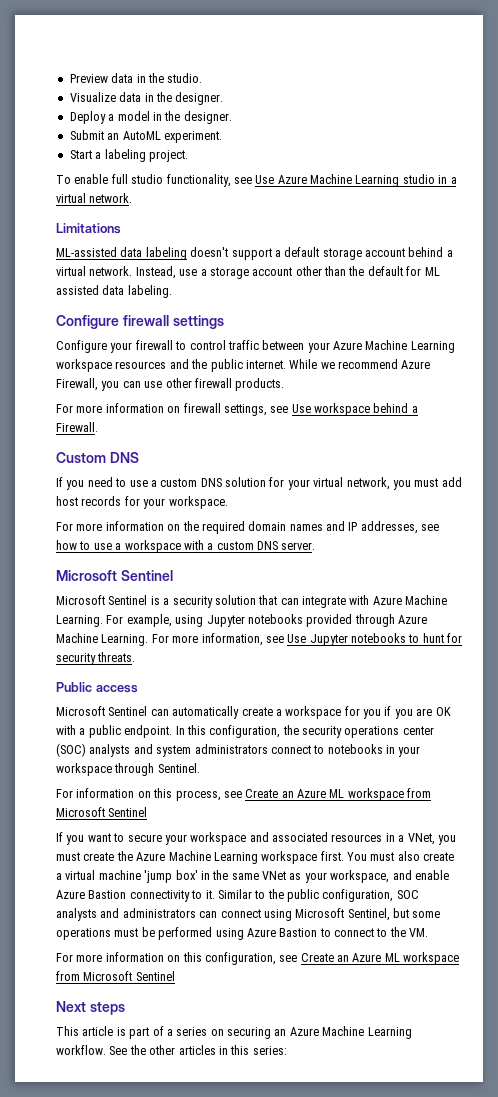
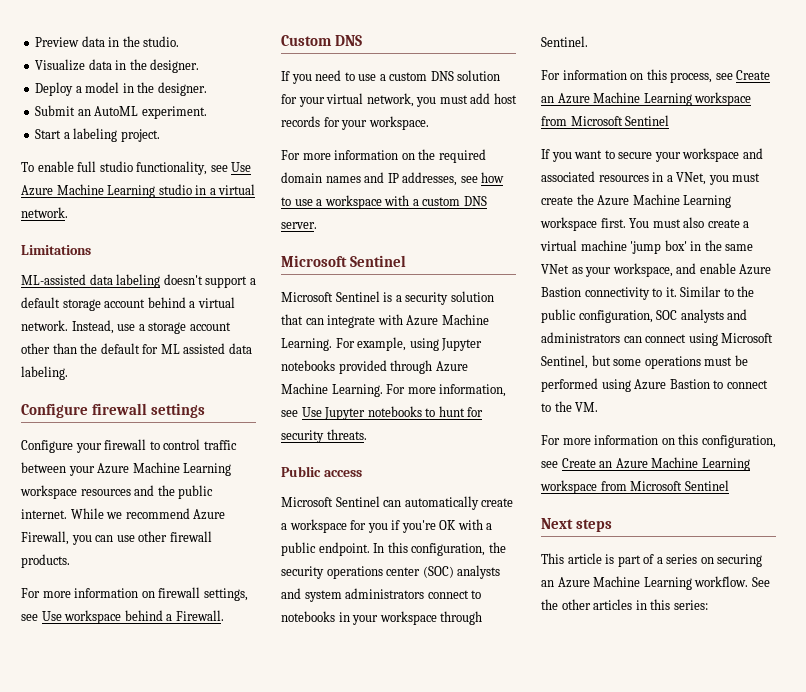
- Microsoft Sentinel can automatically create a workspace for you if you are OK with a public endpoint.
+ Microsoft Sentinel can automatically create a workspace for you if you're OK with a public endpoint.
- For information on this process, see Create an Azure ML workspace from Microsoft Sentinel
+ For information on this process, see Create an Azure Machine Learning workspace from Microsoft Sentinel
- For more information on this configuration, see Create an Azure ML workspace from Microsoft Sentinel
+ For more information on this configuration, see Create an Azure Machine Learning workspace from Microsoft Sentinel

